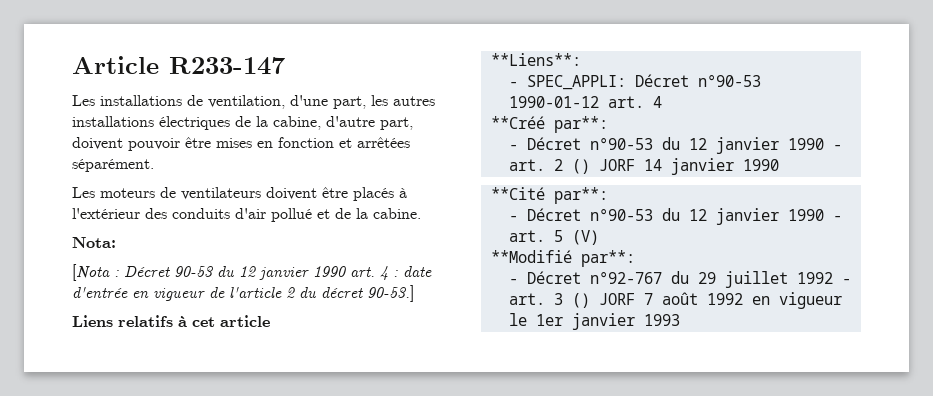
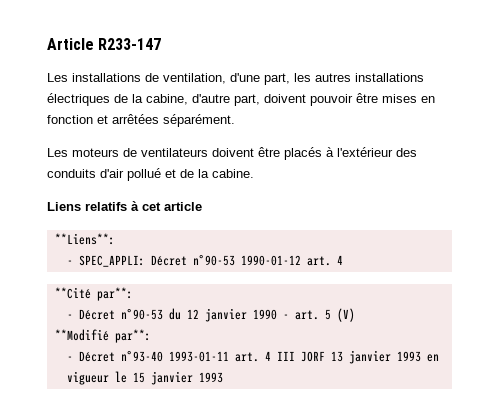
- Nota:
- [Nota : Décret 90-53 du 12 janvier 1990 art. 4 : date d'entrée en vigueur de l'article 2 du décret 90-53.]
- **Créé par**:
- - Décret n°90-53 du 12 janvier 1990 - art. 2 () JORF 14 janvier 1990
- - Décret n°92-767 du 29 juillet 1992 - art. 3 () JORF 7 août 1992 en vigueur le 1er janvier 1993
+ - Décret n°93-40 1993-01-11 art. 4 III JORF 13 janvier 1993 en vigueur le 15 janvier 1993

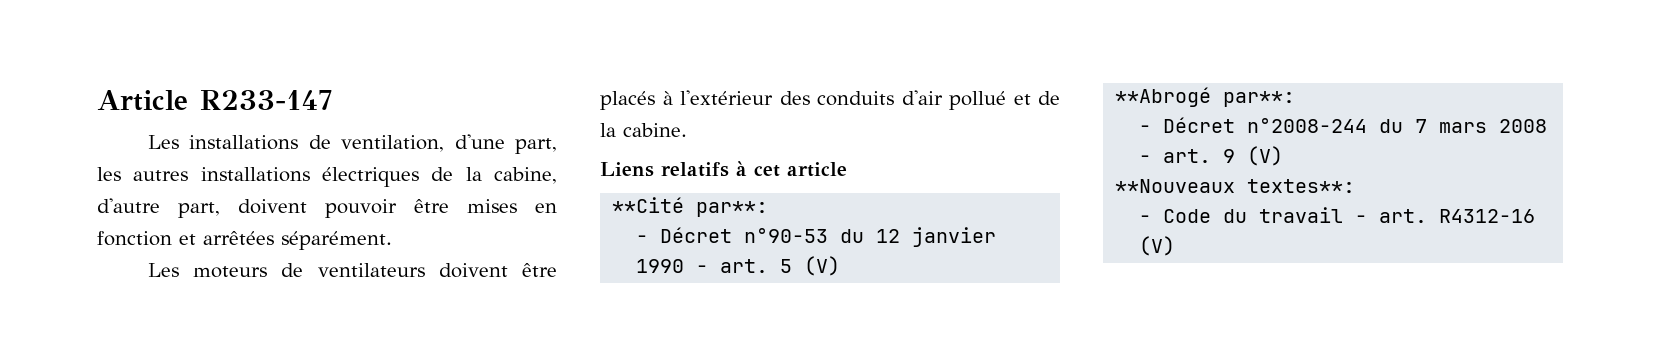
- **Liens**:
- - SPEC_APPLI: Décret n°90-53 1990-01-12 art. 4
- **Modifié par**:
- - Décret n°93-40 1993-01-11 art. 4 III JORF 13 janvier 1993 en vigueur le 15 janvier 1993
+ **Abrogé par**:
+ - Décret n°2008-244 du 7 mars 2008 - art. 9 (V)
+ **Nouveaux textes**:
+ - Code du travail - art. R4312-16 (V)

